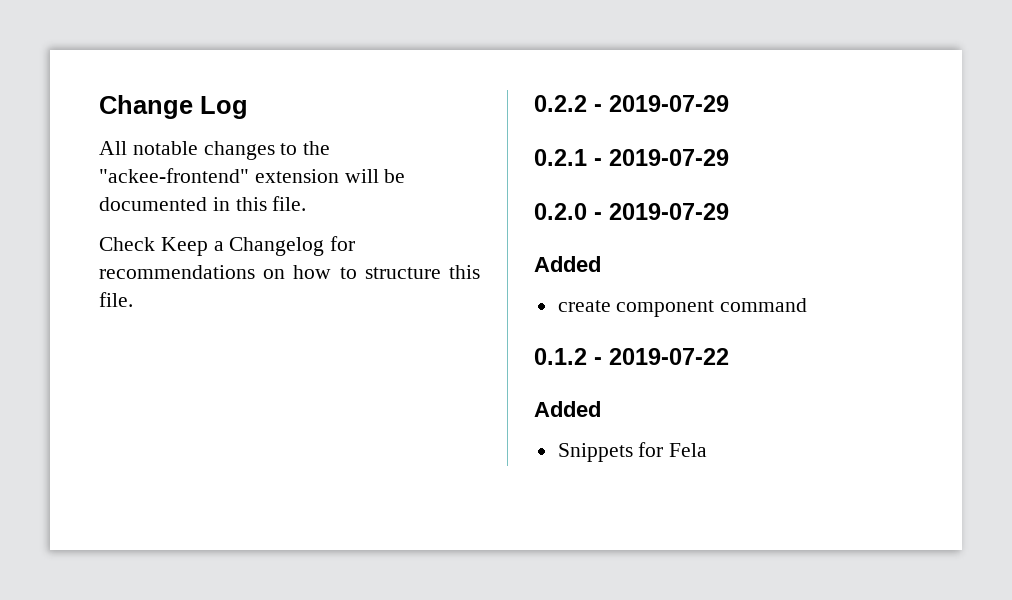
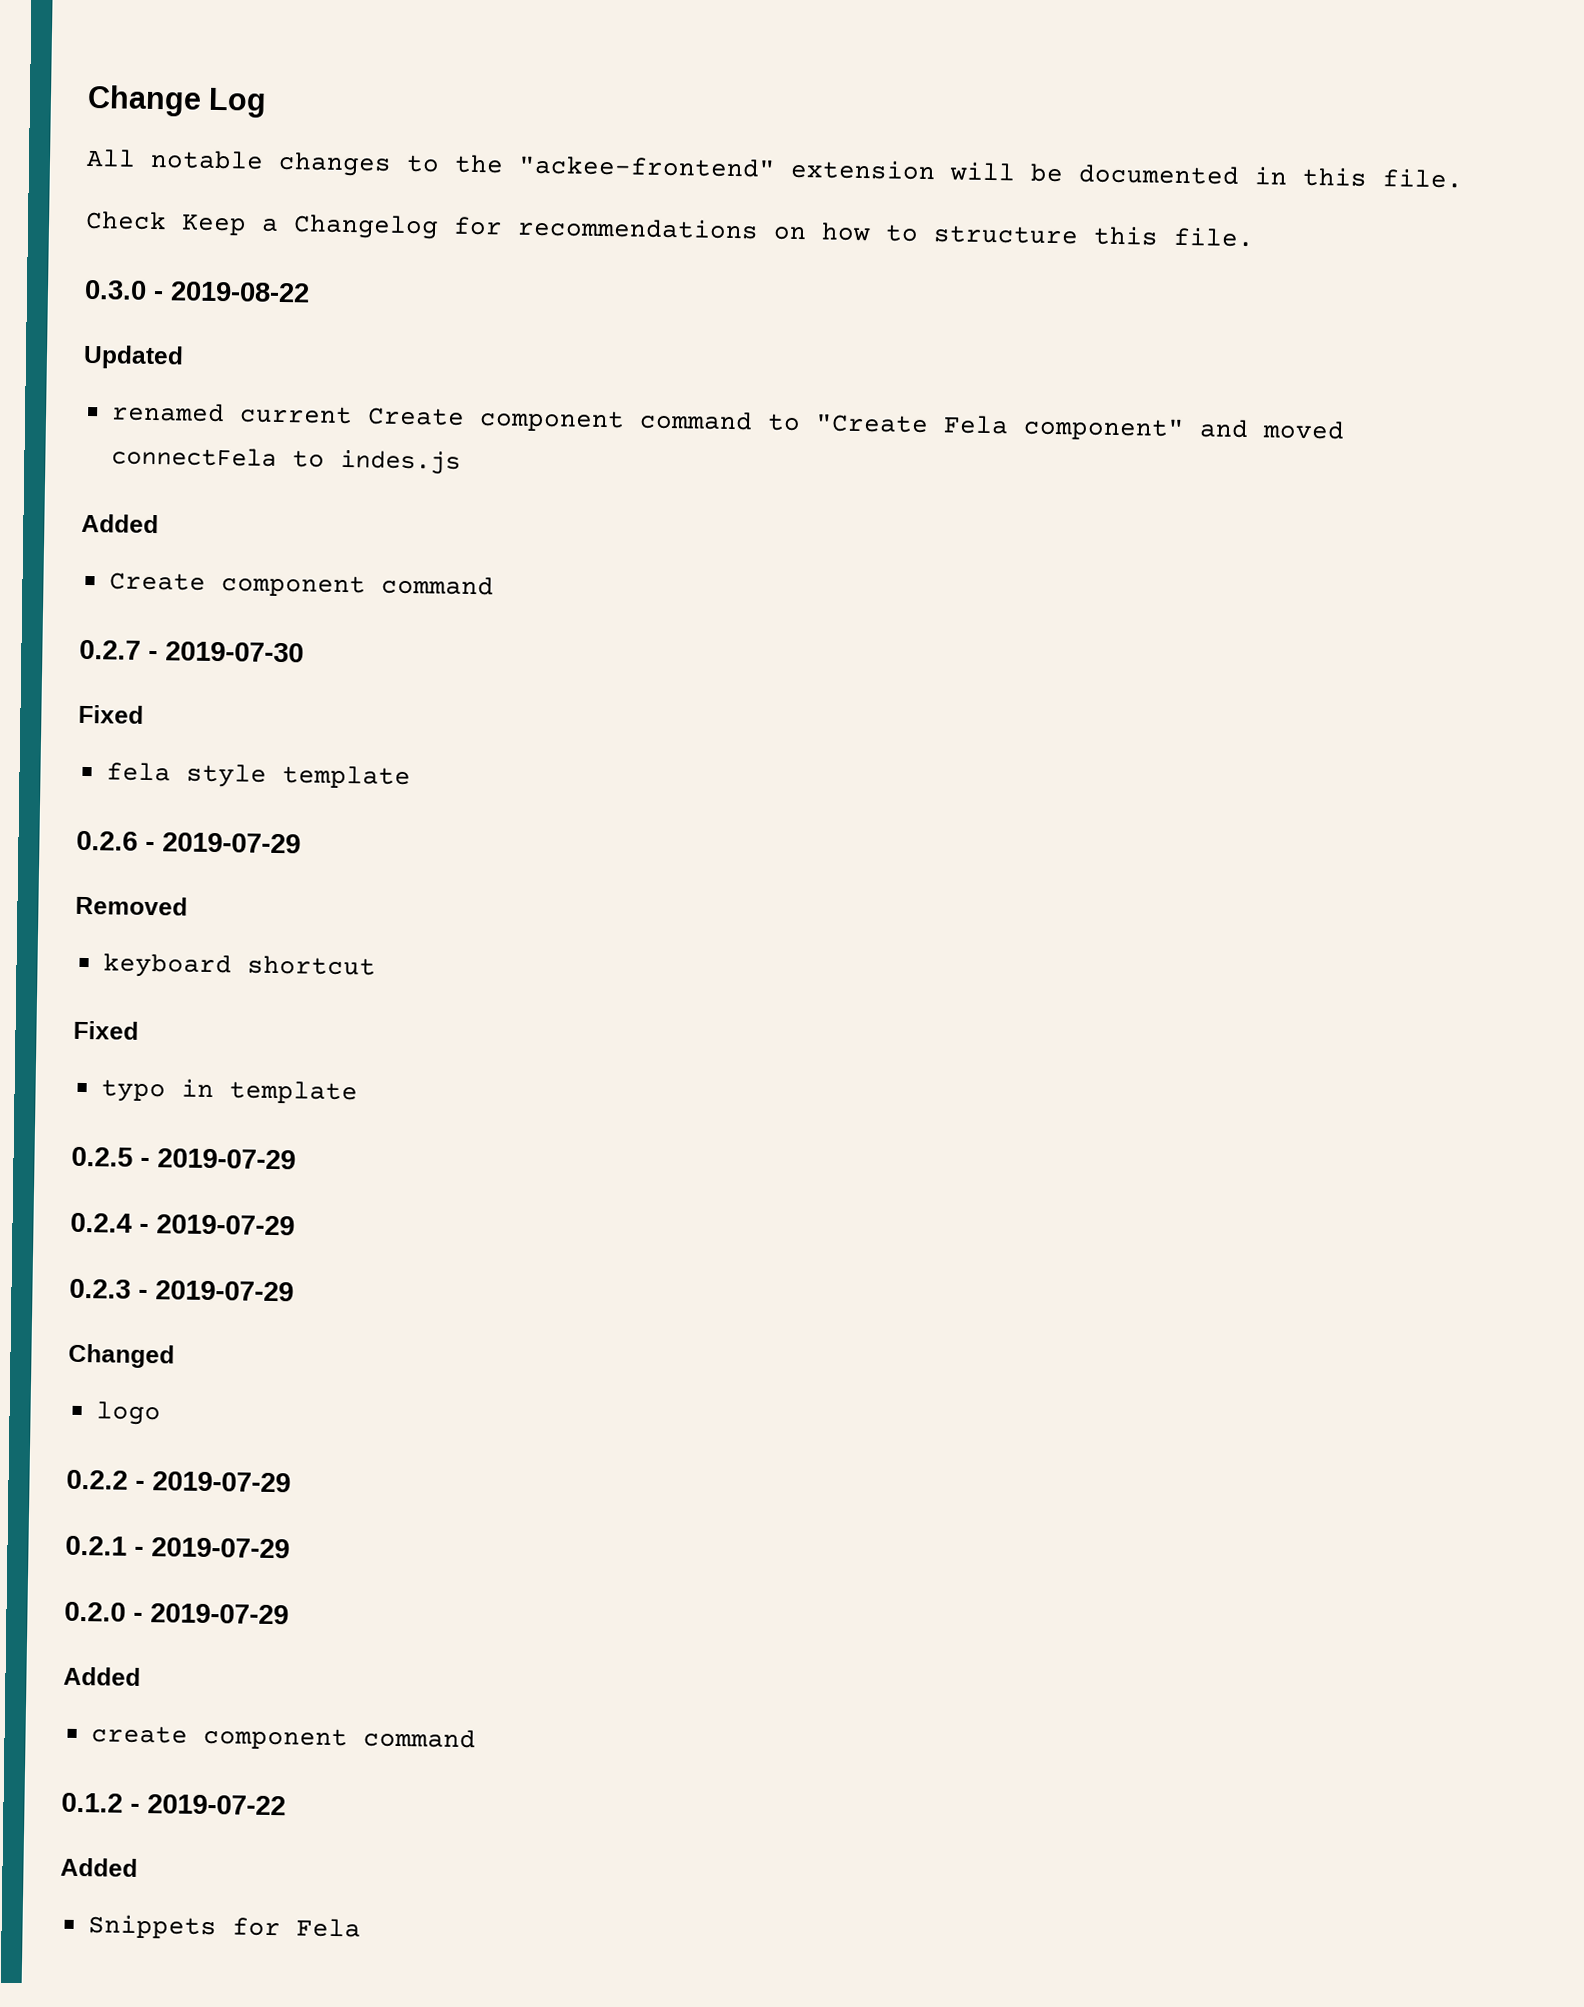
+ 0.3.0 - 2019-08-22
+ Updated
+ renamed current Create component command to "Create Fela component" and moved connectFela to indes.js
+ Added
+ Create component command
+ 0.2.7 - 2019-07-30
+ Fixed
+ fela style template
+ 0.2.6 - 2019-07-29
+ Removed
+ keyboard shortcut
+ Fixed
+ typo in template
+ 0.2.5 - 2019-07-29
+ 0.2.4 - 2019-07-29
+ 0.2.3 - 2019-07-29
+ Changed
+ logo

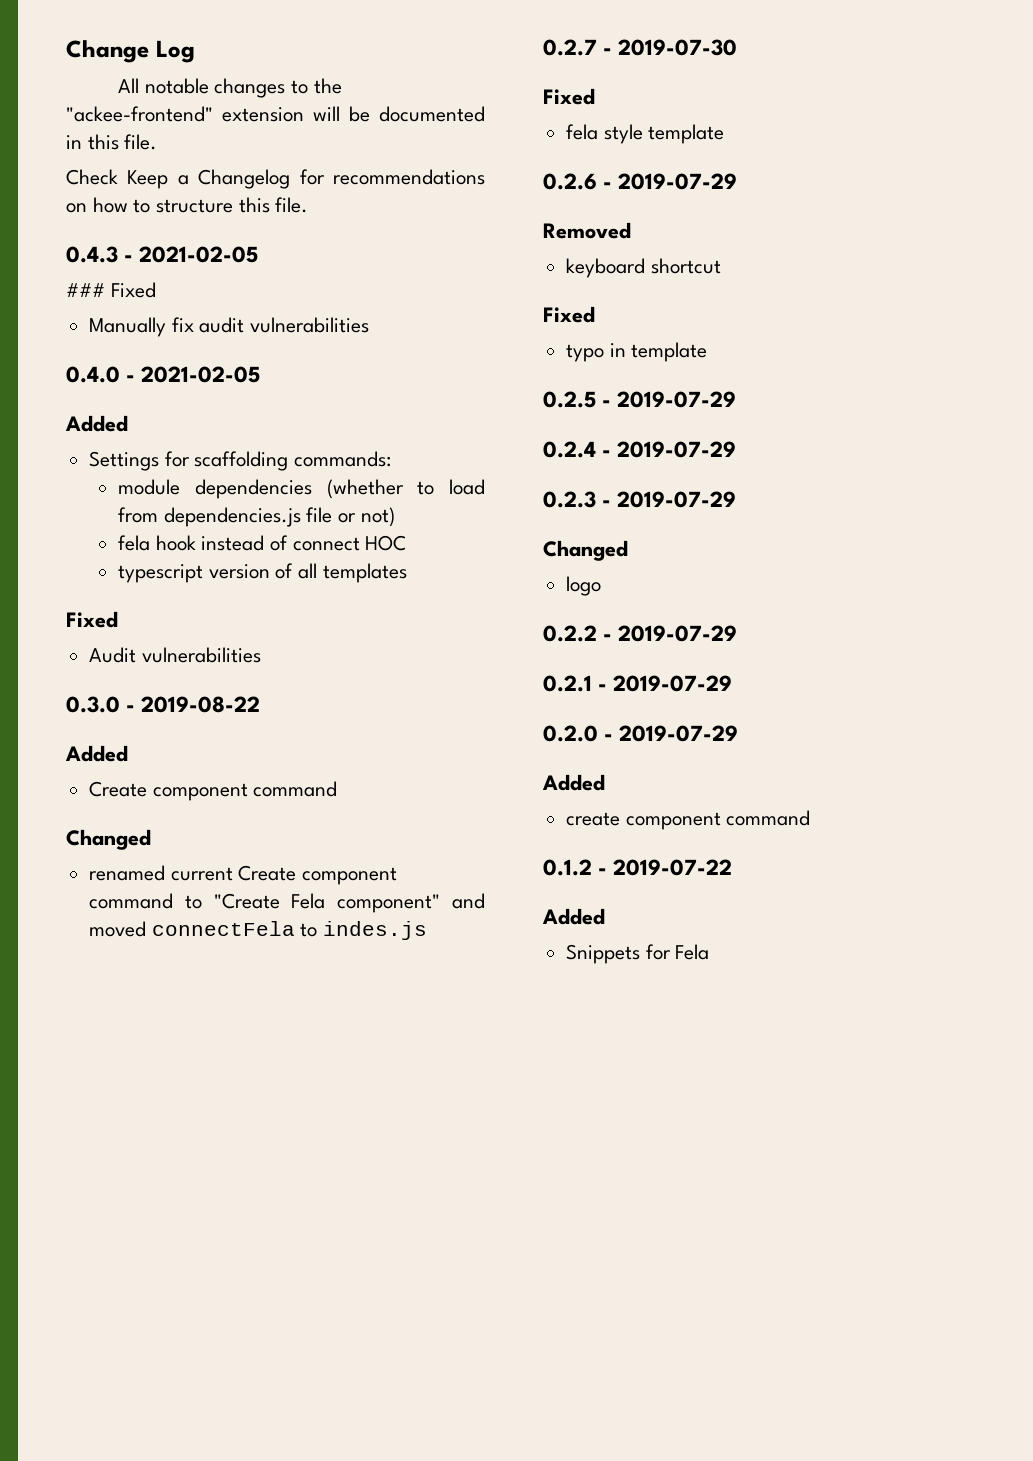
+ 0.4.3 - 2021-02-05
+ ### Fixed
+ Manually fix audit vulnerabilities
+ 0.4.0 - 2021-02-05
+ Added
+ Settings for scaffolding commands:
+ module dependencies (whether to load from dependencies.js file or not)
+ fela hook instead of connect HOC
+ typescript version of all templates
+ Fixed
+ Audit vulnerabilities
  0.3.0 - 2019-08-22
- Updated
+ Added
+ Create component command
+ Changed
  renamed current Create component command to "Create Fela component" and moved connectFela to indes.js
- Added
- Create component command

